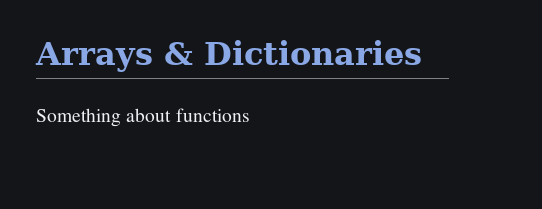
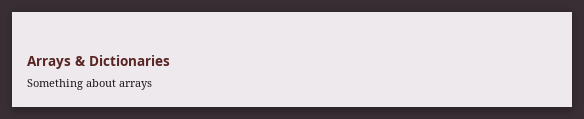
- Something about functions
+ Something about arrays

